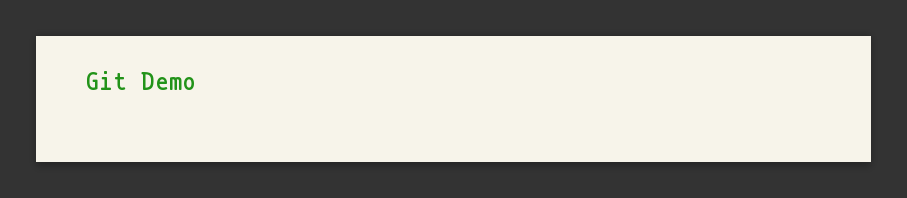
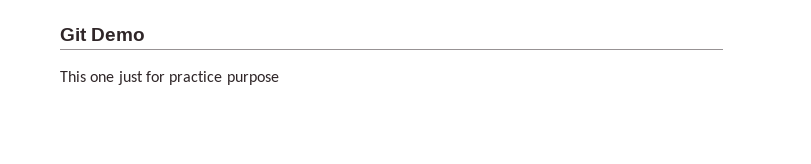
+ This one just for practice purpose

